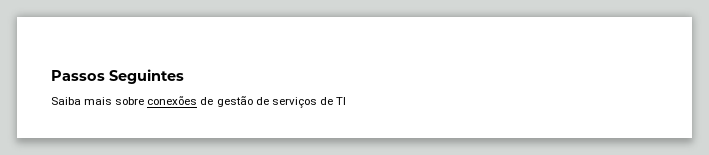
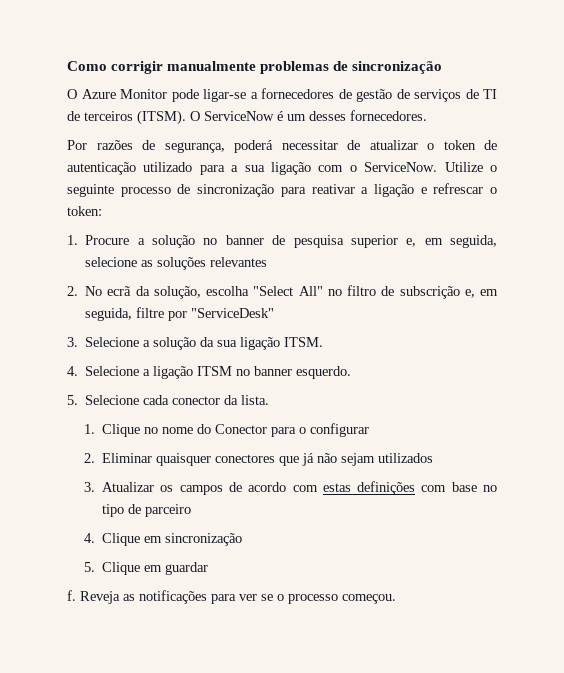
- Passos Seguintes
- Saiba mais sobre conexões de gestão de serviços de TI
+ Como corrigir manualmente problemas de sincronização
+ O Azure Monitor pode ligar-se a fornecedores de gestão de serviços de TI de terceiros (ITSM). O ServiceNow é um desses fornecedores.
+ Por razões de segurança, poderá necessitar de atualizar o token de autenticação utilizado para a sua ligação com o ServiceNow. Utilize o seguinte processo de sincronização para reativar a ligação e refrescar o token:
+ 1. Procure a solução no banner de pesquisa superior e, em seguida, selecione as soluções relevantes
+ 2. No ecrã da solução, escolha "Select All" no filtro de subscrição e, em seguida, filtre por "ServiceDesk"
+ 3. Selecione a solução da sua ligação ITSM.
+ 4. Selecione a ligação ITSM no banner esquerdo.
+ 5. Selecione cada conector da lista.
+ 1. Clique no nome do Conector para o configurar
+ 2. Eliminar quaisquer conectores que já não sejam utilizados
+ 3. Atualizar os campos de acordo com estas definições com base no tipo de parceiro
+ 4. Clique em sincronização
+ 5. Clique em guardar
+ f. Reveja as notificações para ver se o processo começou.

